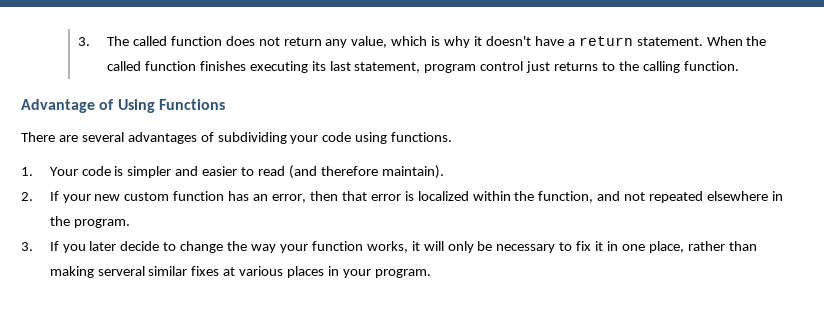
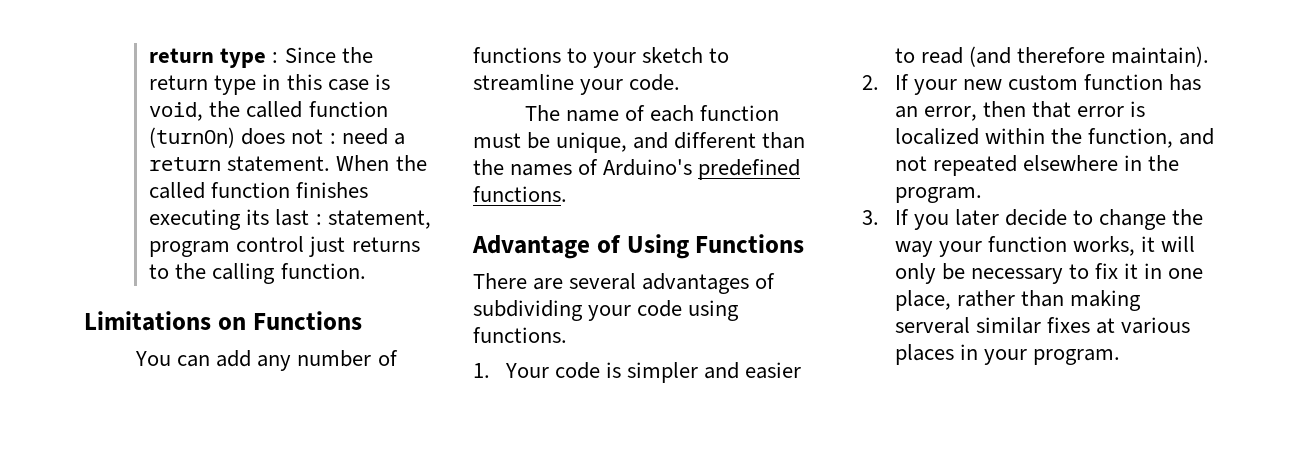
- 3. The called function does not return any value, which is why it doesn't have a return statement.
+ return type : Since the return type in this case is void, the called function (turnOn) does not : need a return statement.
- When the called function finishes executing its last statement, program control just returns to the calling function.
+ When the called function finishes executing its last : statement, program control just returns to the calling function.
+ Limitations on Functions
+ You can add any number of functions to your sketch to streamline your code.
+ The name of each function must be unique, and different than the names of Arduino's predefined functions.

